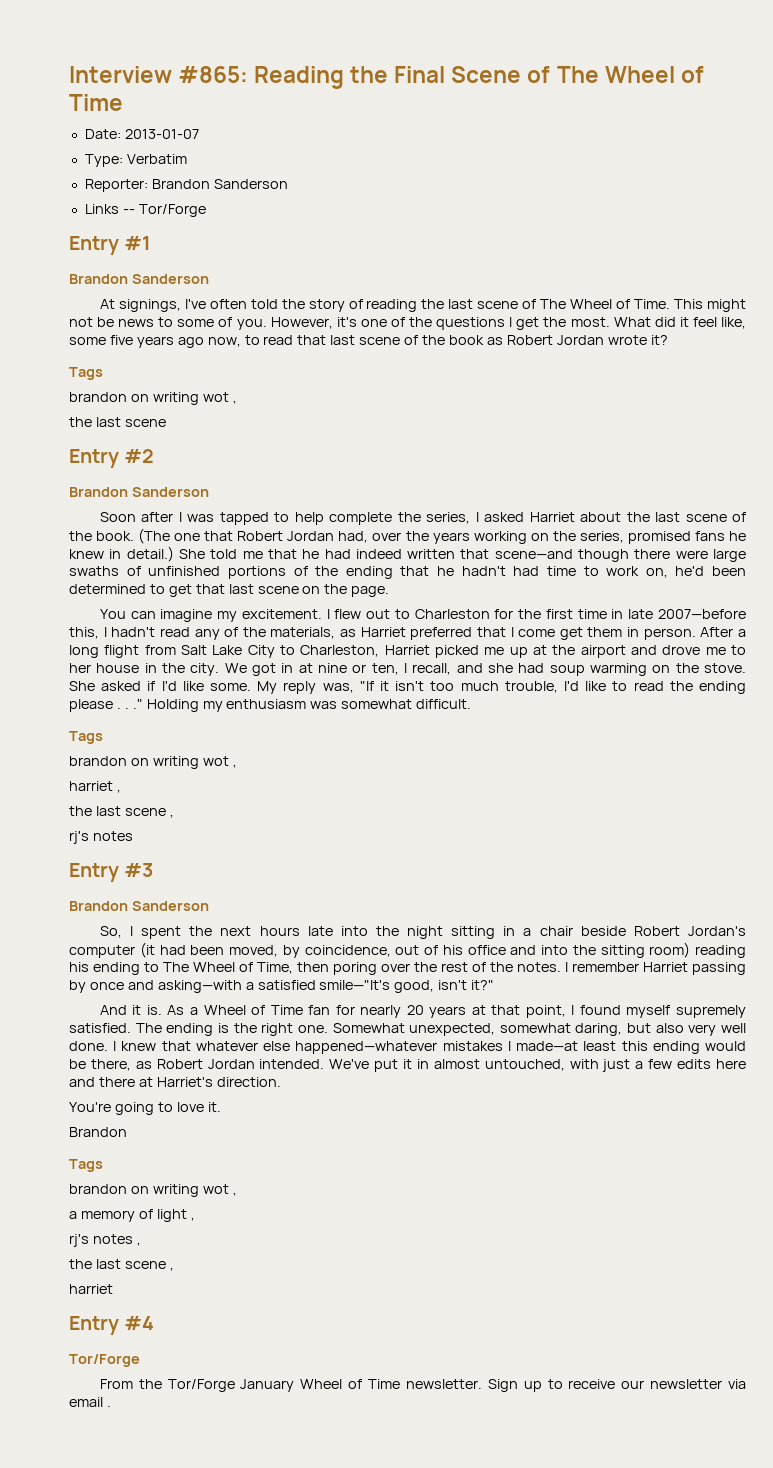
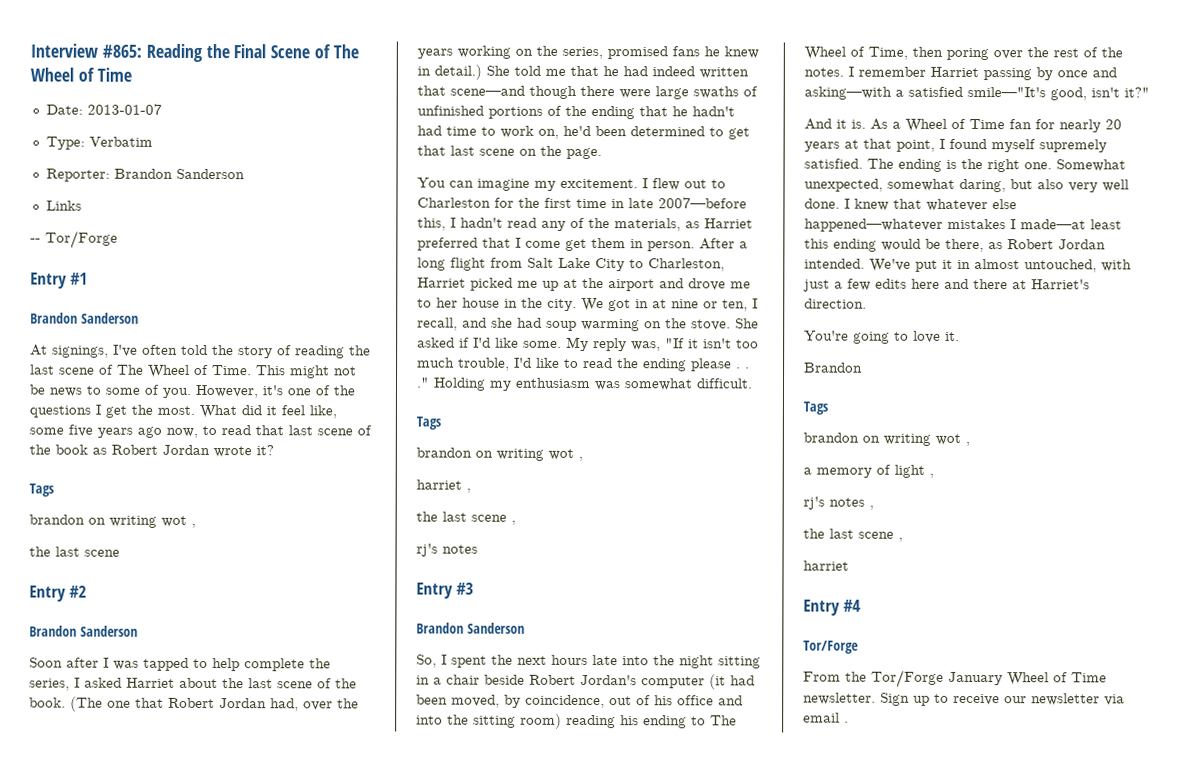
- Links -- Tor/Forge
+ Links
+ -- Tor/Forge

